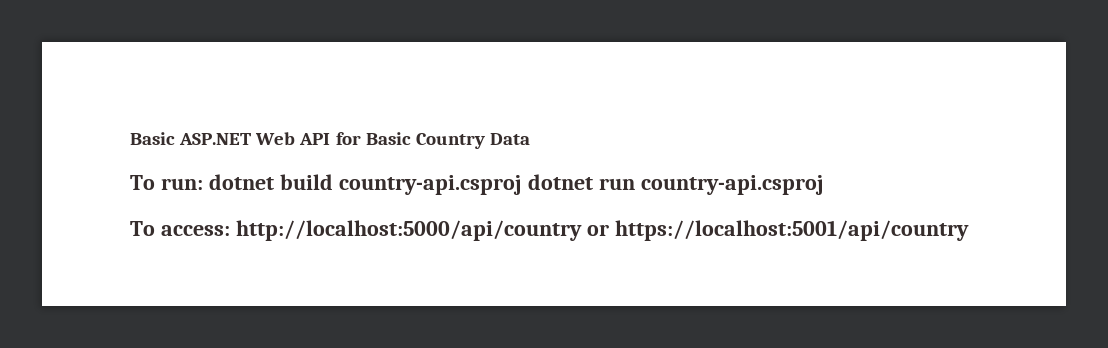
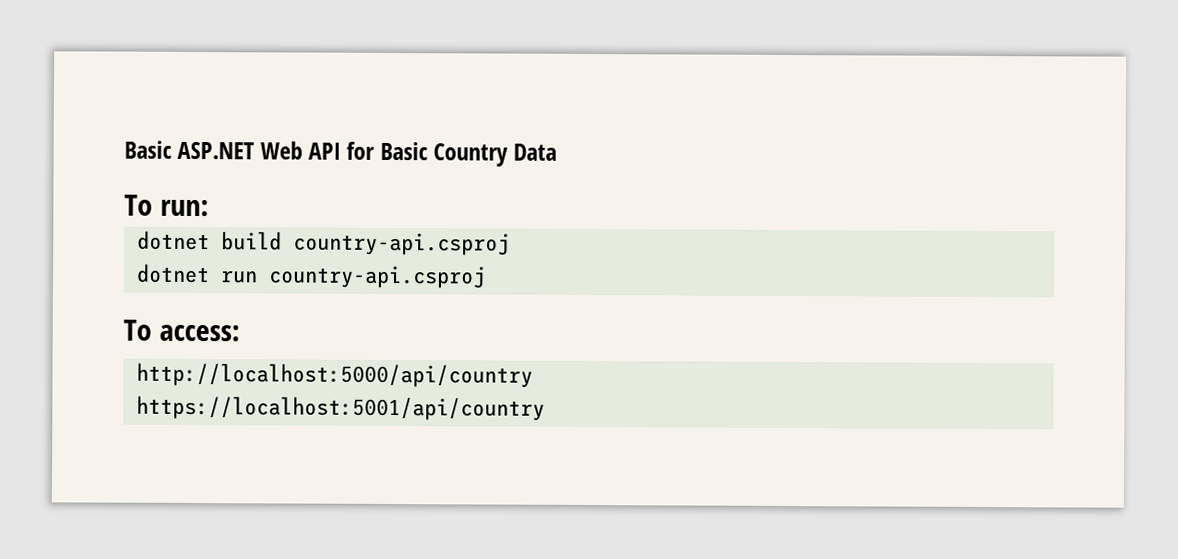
- To run: dotnet build country-api.csproj dotnet run country-api.csproj
+ To run:
+ dotnet build country-api.csproj
+ dotnet run country-api.csproj
- To access: http://localhost:5000/api/country or https://localhost:5001/api/country
+ To access:
+ http://localhost:5000/api/country
+ https://localhost:5001/api/country

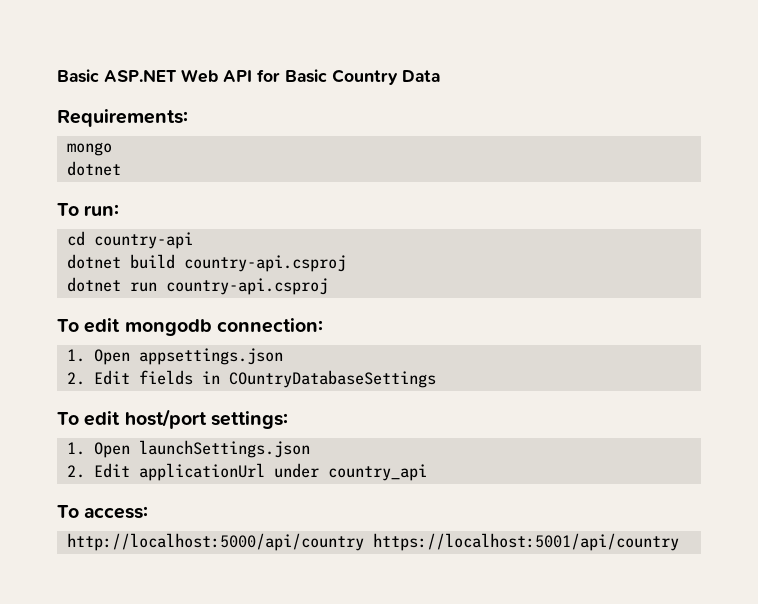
+ Requirements:
+ mongo
+ dotnet
+ cd country-api
+ To edit mongodb connection:
+ 1. Open appsettings.json
+ 2. Edit fields in COuntryDatabaseSettings
+ To edit host/port settings:
+ 1. Open launchSettings.json
+ 2. Edit applicationUrl under country_api
- http://localhost:5000/api/country
- https://localhost:5001/api/country
+ http://localhost:5000/api/country https://localhost:5001/api/country

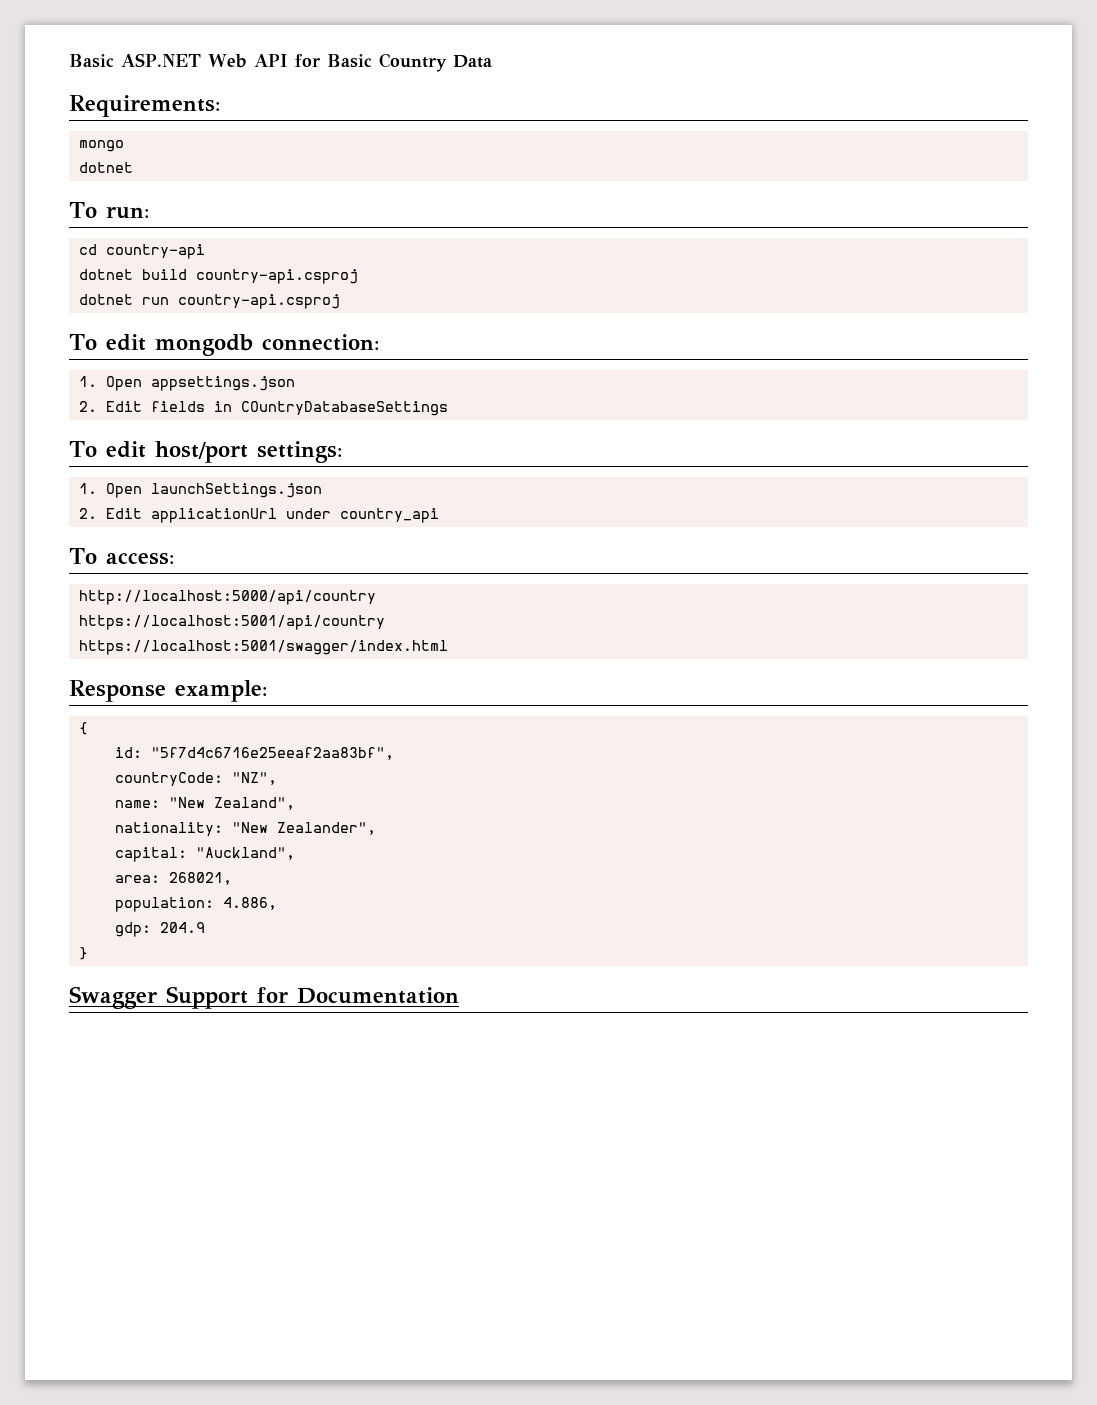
- http://localhost:5000/api/country https://localhost:5001/api/country
+ http://localhost:5000/api/country
+ https://localhost:5001/api/country
+ https://localhost:5001/swagger/index.html
+ Response example:
+ {
+ id: "5f7d4c6716e25eeaf2aa83bf",
+ countryCode: "NZ",
+ name: "New Zealand",
+ nationality: "New Zealander",
+ capital: "Auckland",
+ area: 268021,
+ population: 4.886,
+ gdp: 204.9
+ }
+ Swagger Support for Documentation

